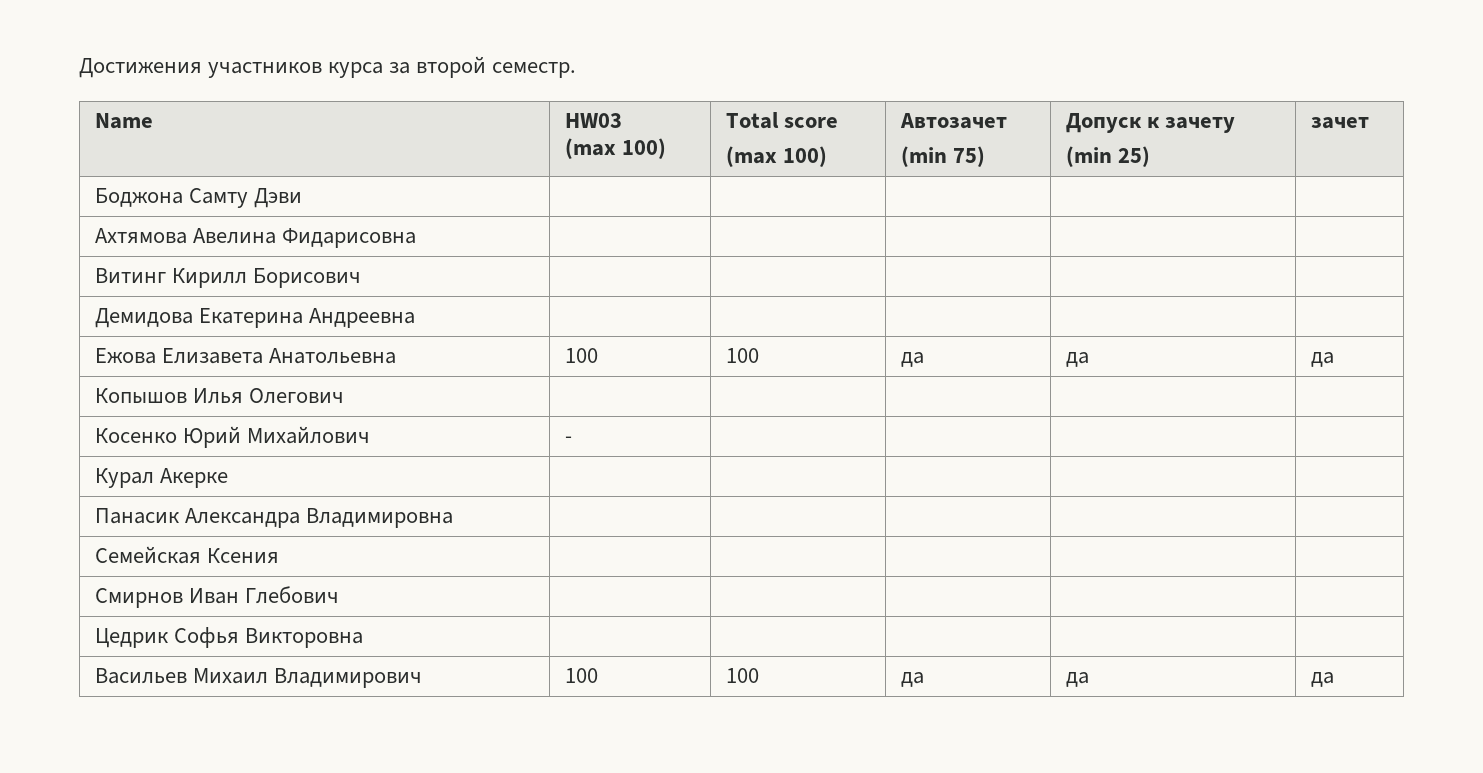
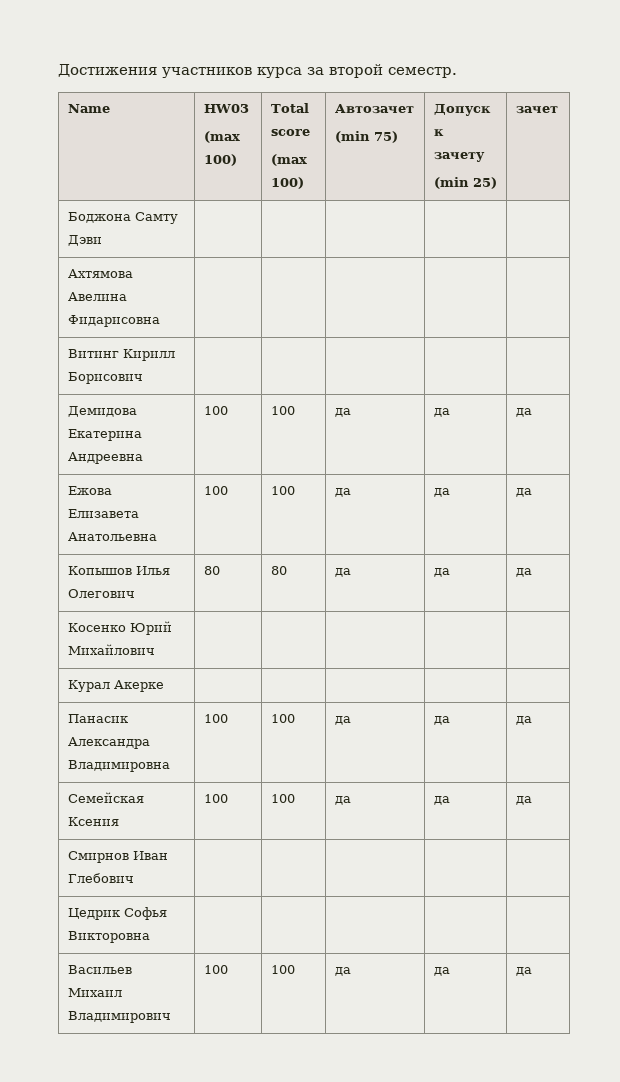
- Демидова Екатерина Андреевна | | | | |
+ Демидова Екатерина Андреевна | 100 | 100 | да | да | да
- Копышов Илья Олегович | | | | |
+ Копышов Илья Олегович | 80 | 80 | да | да | да
- Косенко Юрий Михайлович | - | | | |
+ Косенко Юрий Михайлович | | | | |
- Панасик Александра Владимировна | | | | |
- Семейская Ксения | | | | |
+ Панасик Александра Владимировна | 100 | 100 | да | да | да
+ Семейская Ксения | 100 | 100 | да | да | да

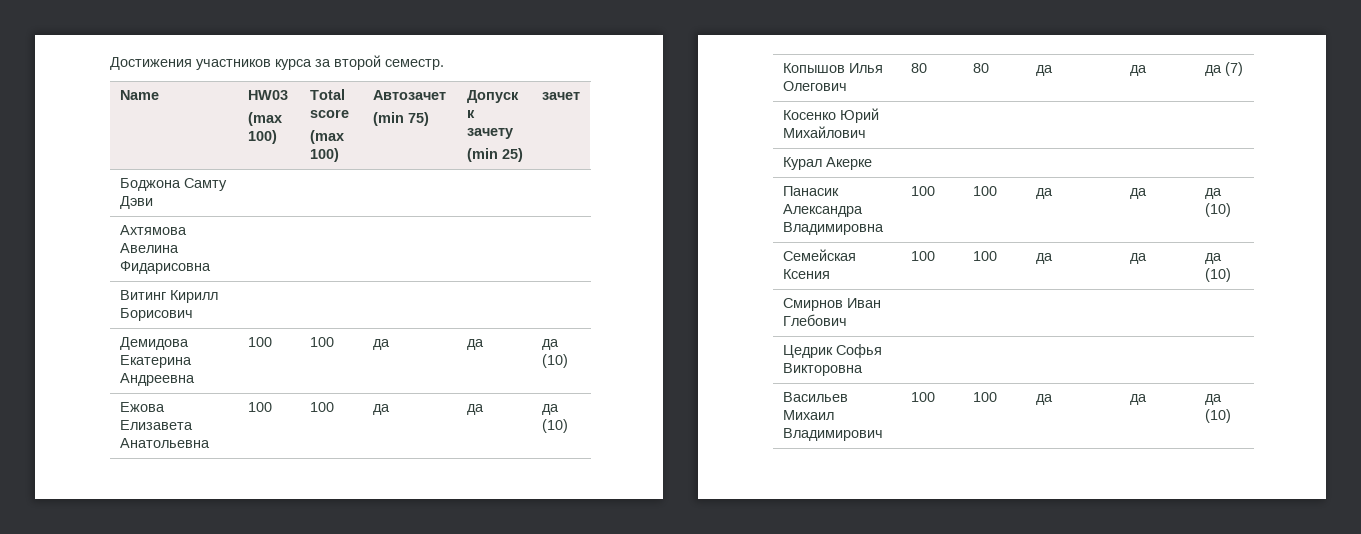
- Демидова Екатерина Андреевна | 100 | 100 | да | да | да
+ Демидова Екатерина Андреевна | 100 | 100 | да | да | да (10)
- Ежова Елизавета Анатольевна | 100 | 100 | да | да | да
+ Ежова Елизавета Анатольевна | 100 | 100 | да | да | да (10)
- Копышов Илья Олегович | 80 | 80 | да | да | да
+ Копышов Илья Олегович | 80 | 80 | да | да | да (7)
- Панасик Александра Владимировна | 100 | 100 | да | да | да
+ Панасик Александра Владимировна | 100 | 100 | да | да | да (10)
- Семейская Ксения | 100 | 100 | да | да | да
+ Семейская Ксения | 100 | 100 | да | да | да (10)
- Васильев Михаил Владимирович | 100 | 100 | да | да | да
+ Васильев Михаил Владимирович | 100 | 100 | да | да | да (10)

